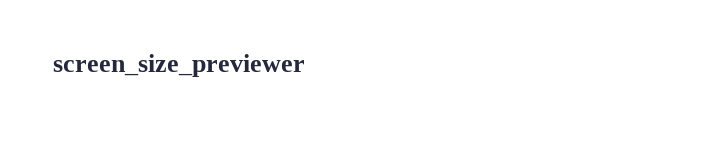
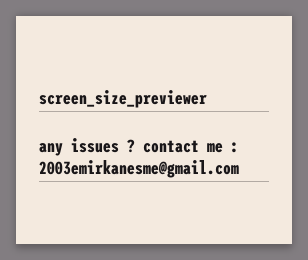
+ any issues ? contact me : 2003emirkanesme@gmail.com

